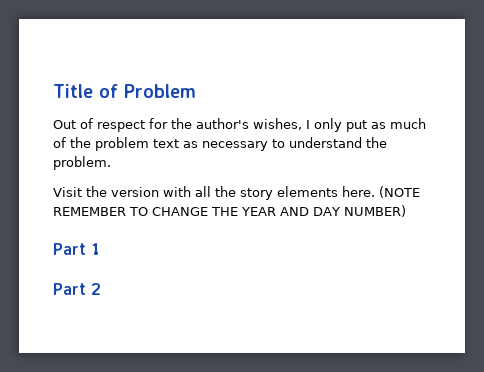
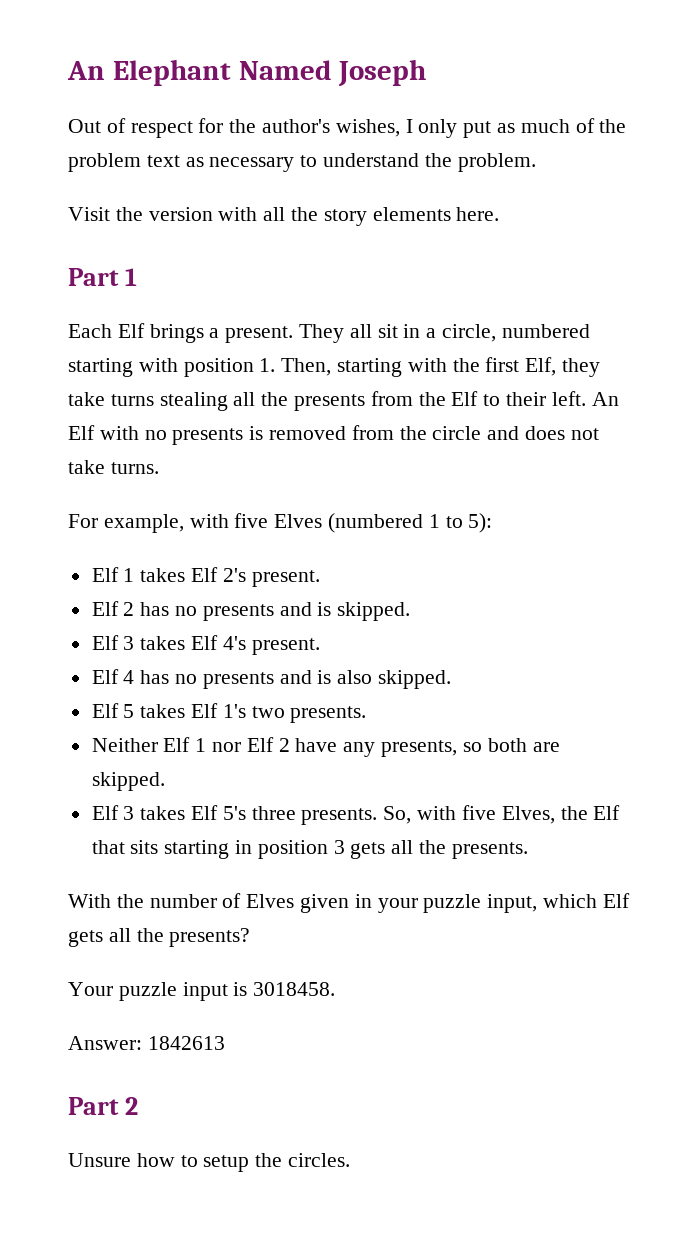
- Title of Problem
+ An Elephant Named Joseph
- Visit the version with all the story elements here. (NOTE REMEMBER TO CHANGE THE YEAR AND DAY NUMBER)
+ Visit the version with all the story elements here.
  Part 1
+ Each Elf brings a present. They all sit in a circle, numbered starting with position 1. Then, starting with the first Elf, they take turns stealing all the presents from the Elf to their left. An Elf with no presents is removed from the circle and does not take turns.
+ For example, with five Elves (numbered 1 to 5):
+ Elf 1 takes Elf 2's present.
+ Elf 2 has no presents and is skipped.
+ Elf 3 takes Elf 4's present.
+ Elf 4 has no presents and is also skipped.
+ Elf 5 takes Elf 1's two presents.
+ Neither Elf 1 nor Elf 2 have any presents, so both are skipped.
+ Elf 3 takes Elf 5's three presents. So, with five Elves, the Elf that sits starting in position 3 gets all the presents.
+ With the number of Elves given in your puzzle input, which Elf gets all the presents?
+ Your puzzle input is 3018458.
+ Answer: 1842613
  Part 2
+ Unsure how to setup the circles.

